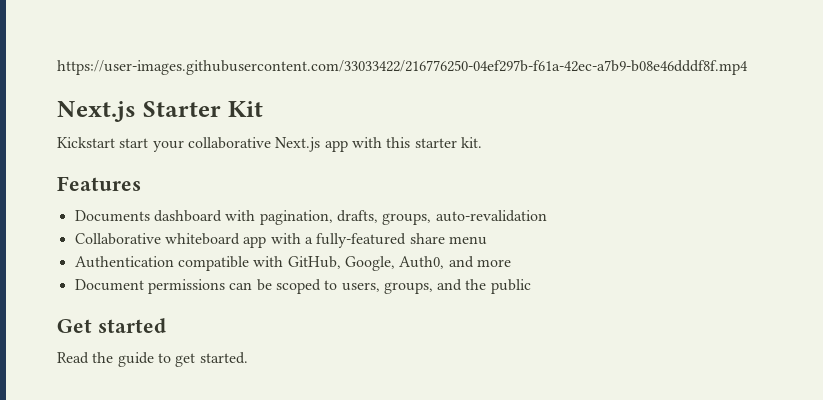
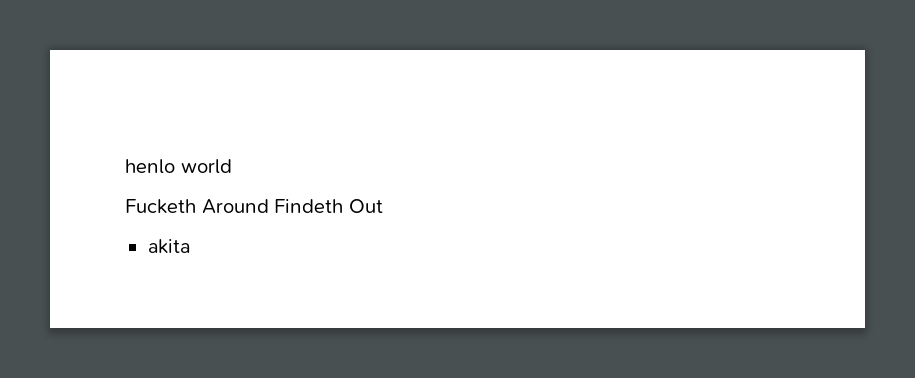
- https://user-images.githubusercontent.com/33033422/216776250-04ef297b-f61a-42ec-a7b9-b08e46dddf8f.mp4
- Next.js Starter Kit
- Kickstart start your collaborative Next.js app with this starter kit.
- Features
- Documents dashboard with pagination, drafts, groups, auto-revalidation
- Collaborative whiteboard app with a fully-featured share menu
- Authentication compatible with GitHub, Google, Auth0, and more
- Document permissions can be scoped to users, groups, and the public
- Get started
- Read the guide to get started.
+ henlo world
+ Fucketh Around Findeth Out
+ akita

